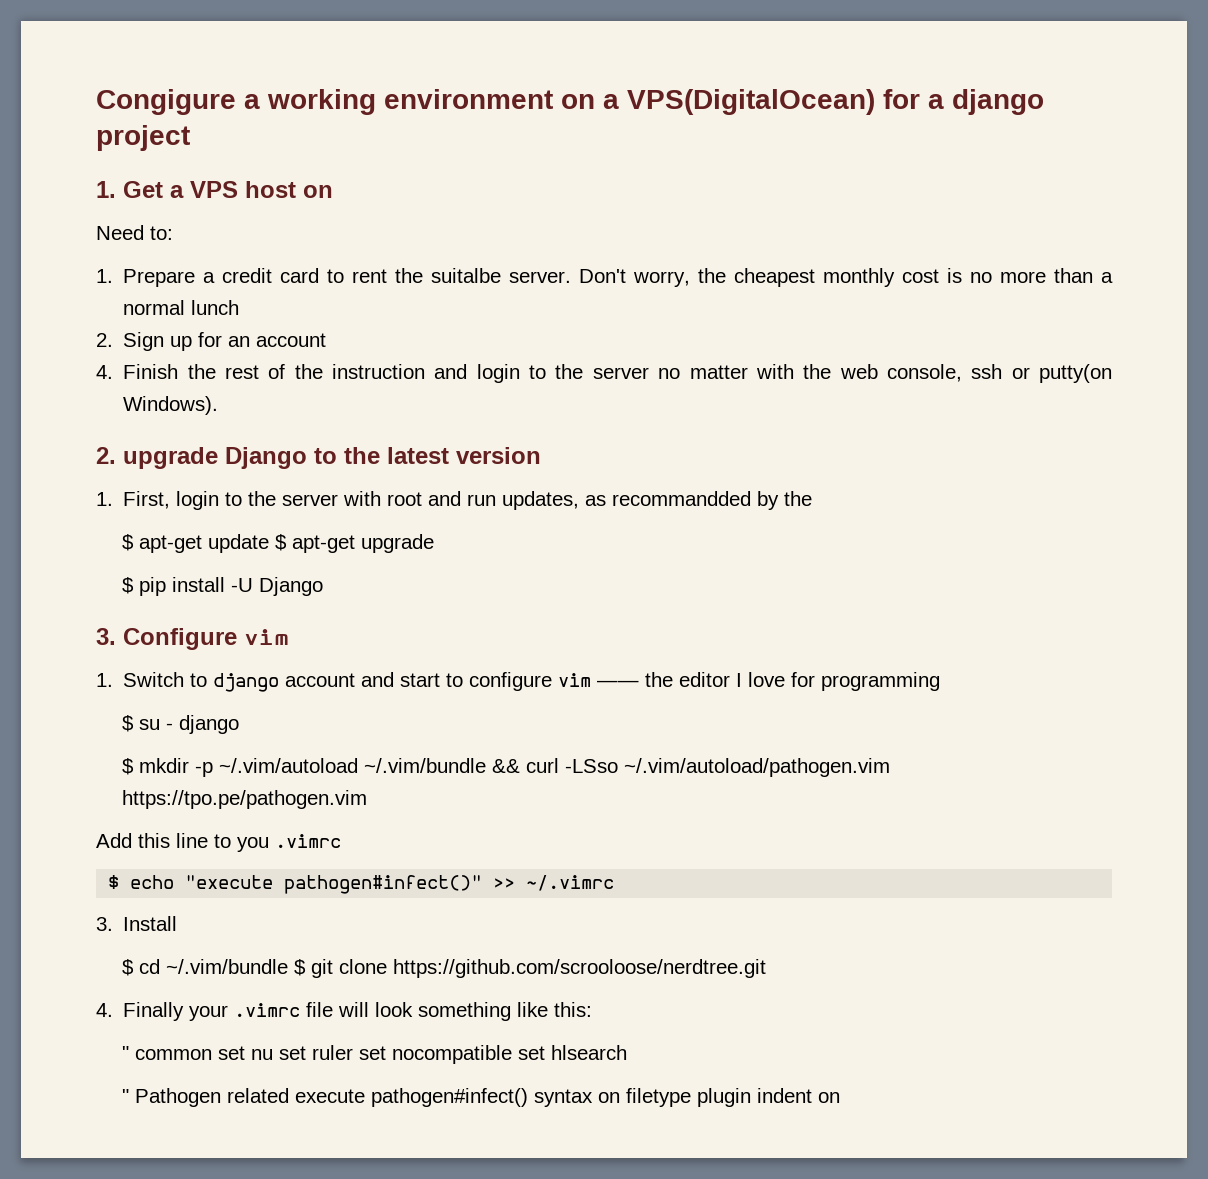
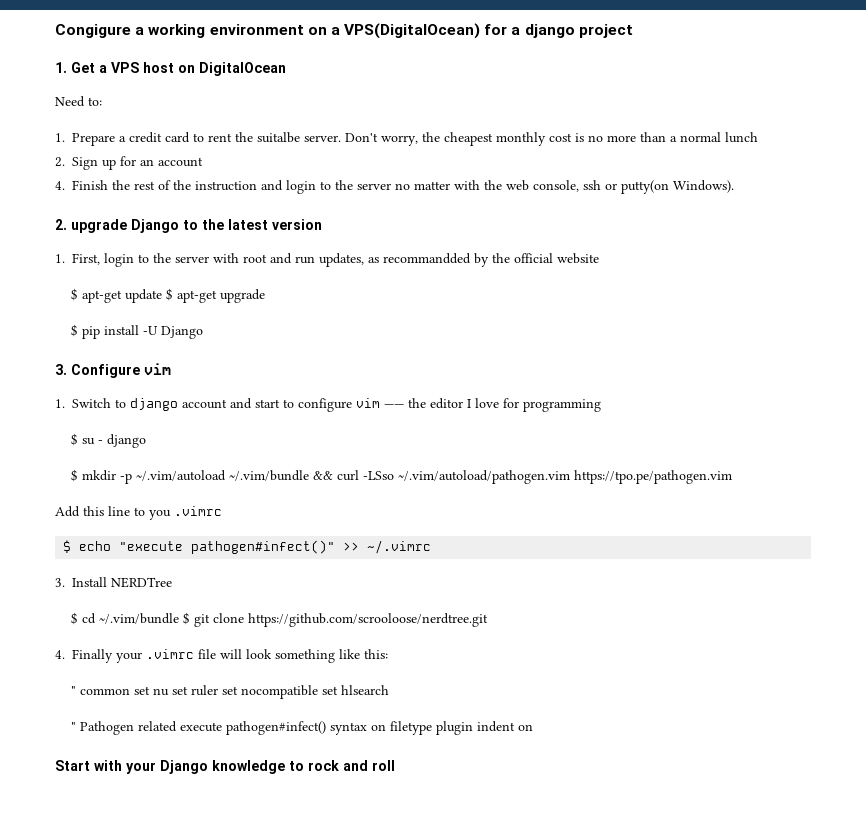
- 1. Get a VPS host on
+ 1. Get a VPS host on DigitalOcean
- 1. First, login to the server with root and run updates, as recommandded by the
+ 1. First, login to the server with root and run updates, as recommandded by the official website
- 3. Install
+ 3. Install NERDTree
+ Start with your Django knowledge to rock and roll

